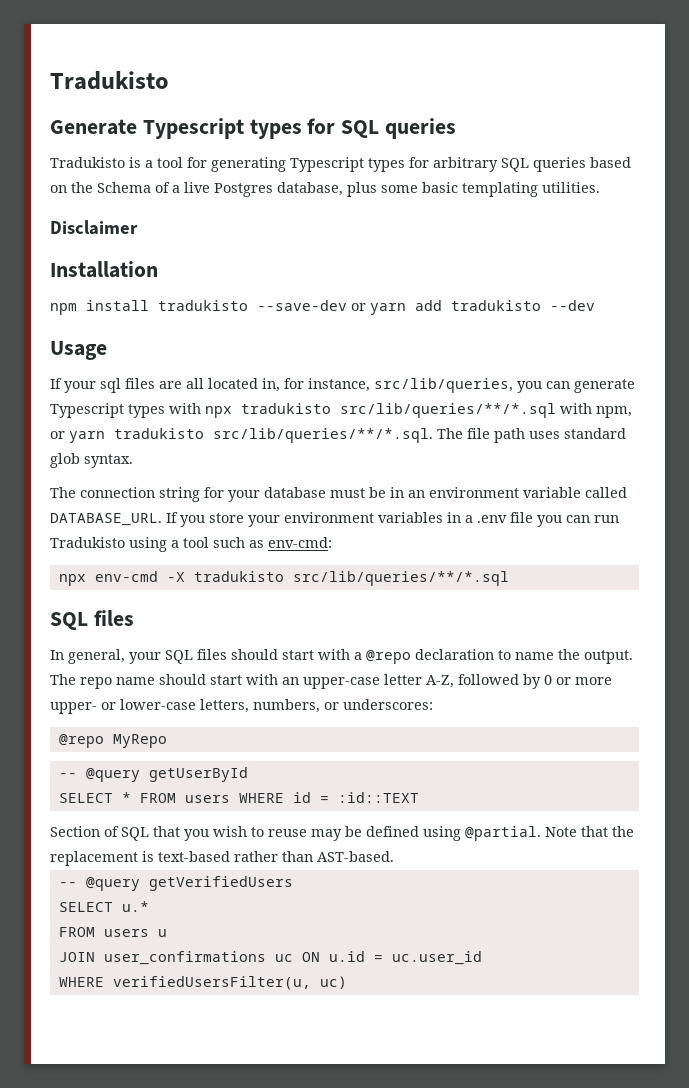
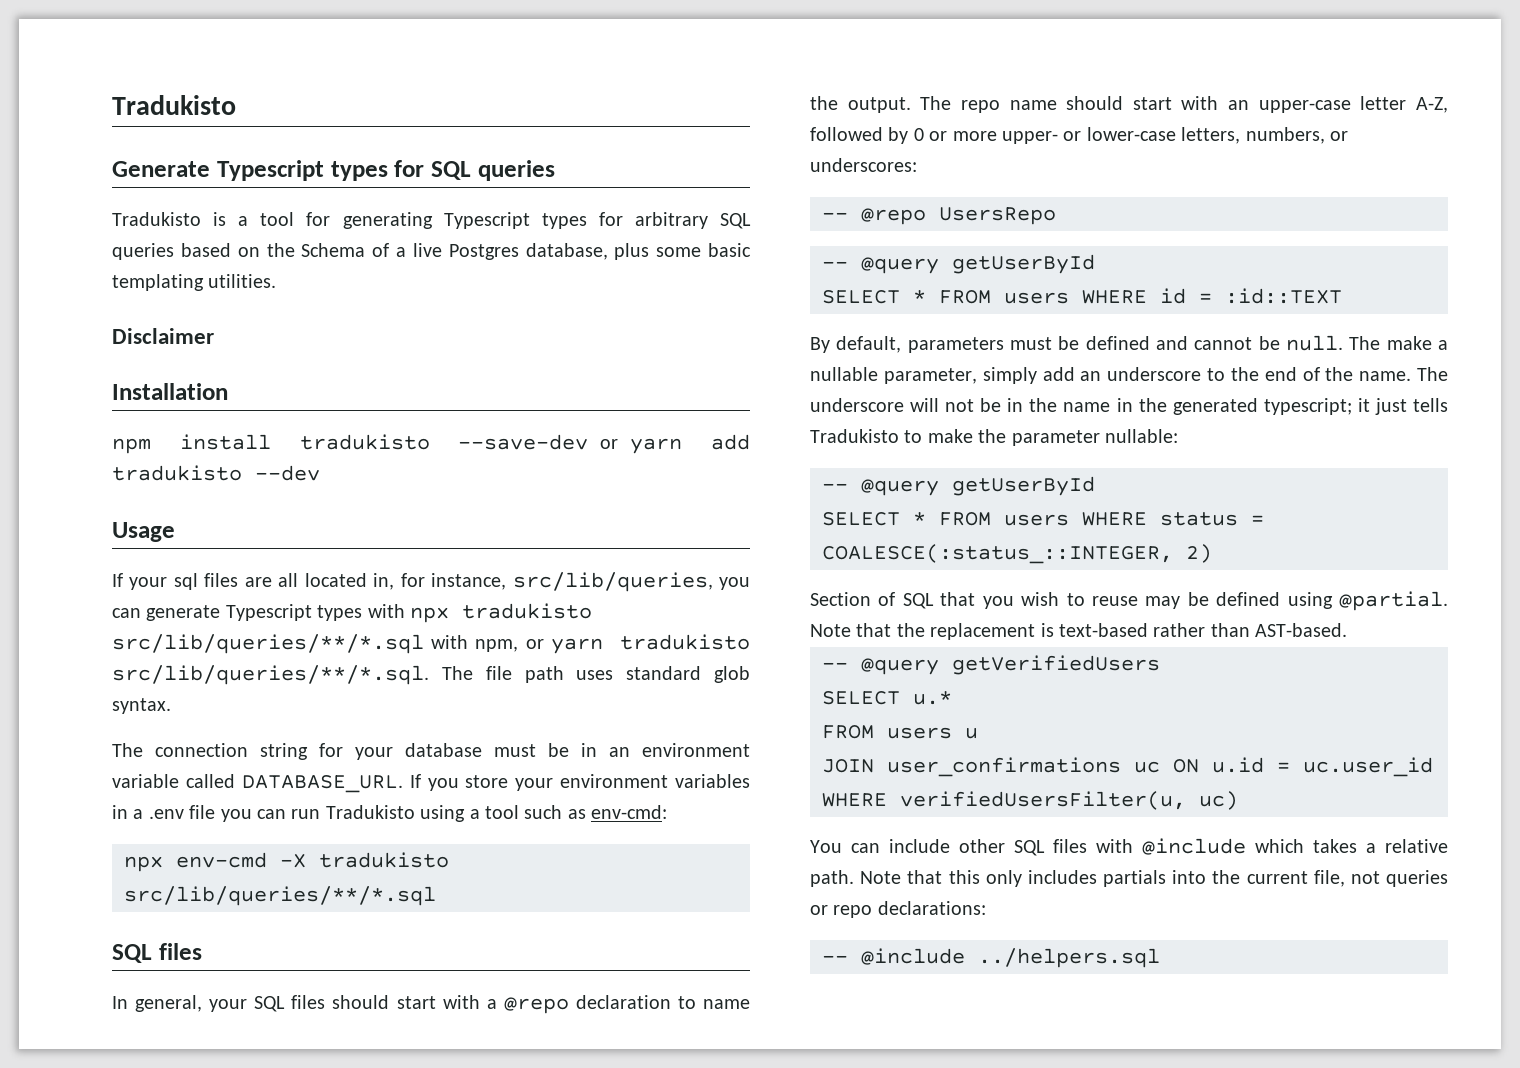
- @repo MyRepo
+ -- @repo UsersRepo
+ By default, parameters must be defined and cannot be null. The make a nullable parameter, simply add an underscore to the end of the name. The underscore will not be in the name in the generated typescript; it just tells Tradukisto to make the parameter nullable:
+ -- @query getUserById
+ SELECT * FROM users WHERE status = COALESCE(:status_::INTEGER, 2)
+ You can include other SQL files with @include which takes a relative path. Note that this only includes partials into the current file, not queries or repo declarations:
+ -- @include ../helpers.sql

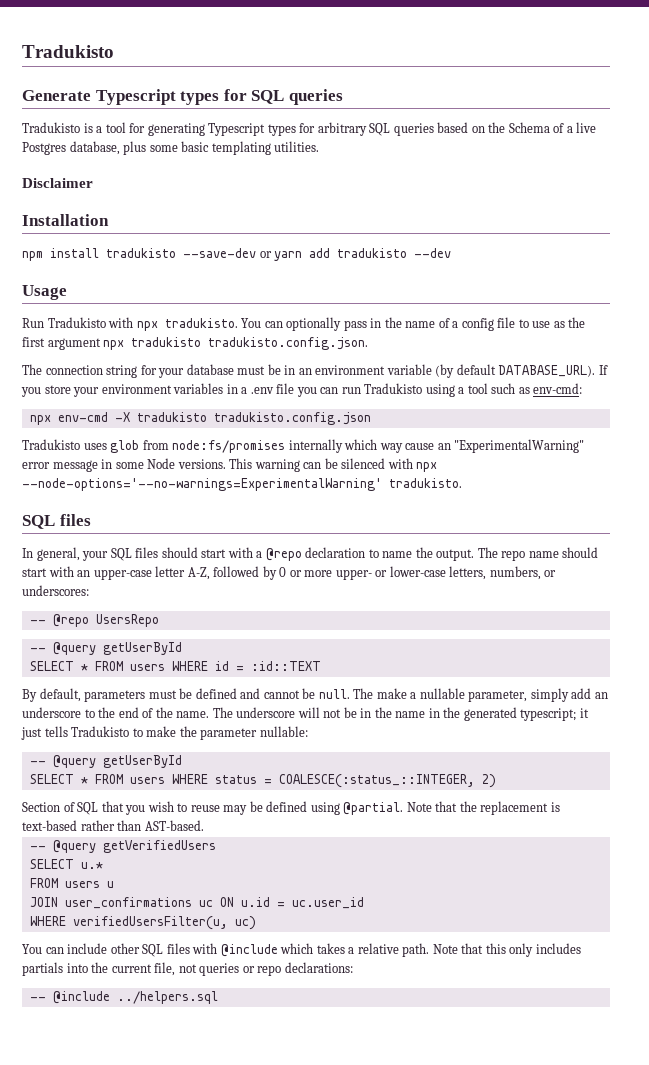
- If your sql files are all located in, for instance, src/lib/queries, you can generate Typescript types with npx tradukisto src/lib/queries/**/*.sql with npm, or yarn tradukisto src/lib/queries/**/*.sql. The file path uses standard glob syntax.
+ Run Tradukisto with npx tradukisto. You can optionally pass in the name of a config file to use as the first argument npx tradukisto tradukisto.config.json.
- The connection string for your database must be in an environment variable called DATABASE_URL.
+ The connection string for your database must be in an environment variable (by default DATABASE_URL).
- npx env-cmd -X tradukisto src/lib/queries/**/*.sql
+ npx env-cmd -X tradukisto tradukisto.config.json
+ Tradukisto uses glob from node:fs/promises internally which way cause an "ExperimentalWarning" error message in some Node versions. This warning can be silenced with npx --node-options='--no-warnings=ExperimentalWarning' tradukisto.

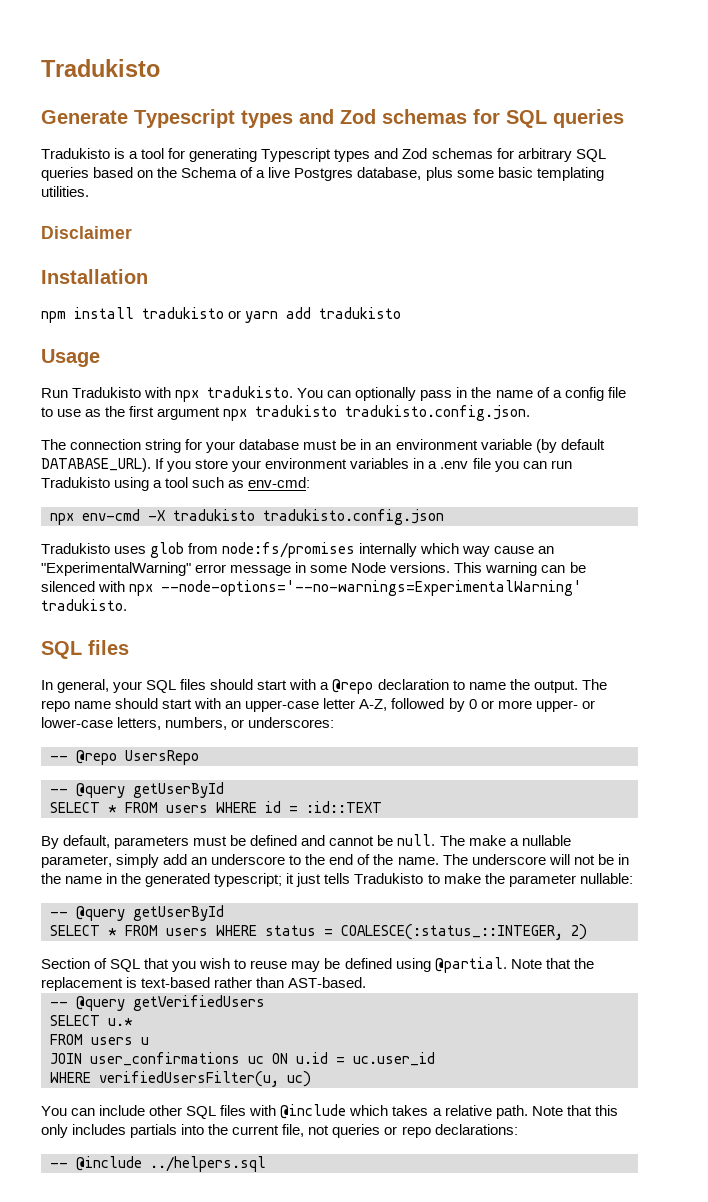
- Generate Typescript types for SQL queries
+ Generate Typescript types and Zod schemas for SQL queries
- Tradukisto is a tool for generating Typescript types for arbitrary SQL queries based on the Schema of a live Postgres database, plus some basic templating utilities.
+ Tradukisto is a tool for generating Typescript types and Zod schemas for arbitrary SQL queries based on the Schema of a live Postgres database, plus some basic templating utilities.
- npm install tradukisto --save-dev or yarn add tradukisto --dev
+ npm install tradukisto or yarn add tradukisto

